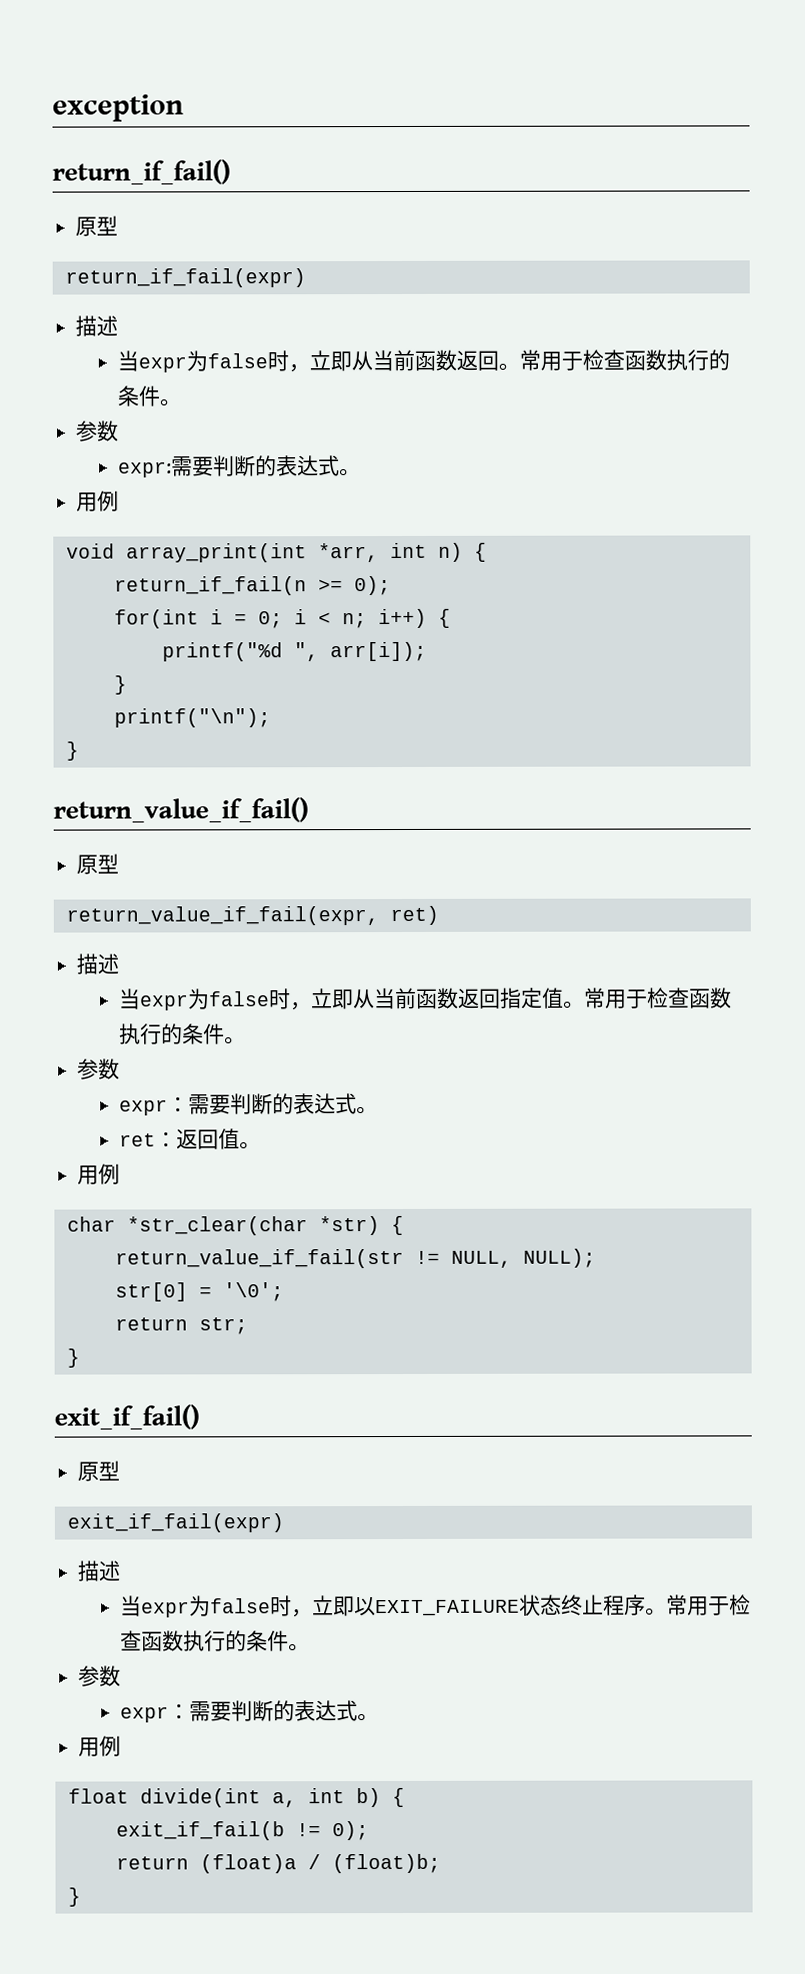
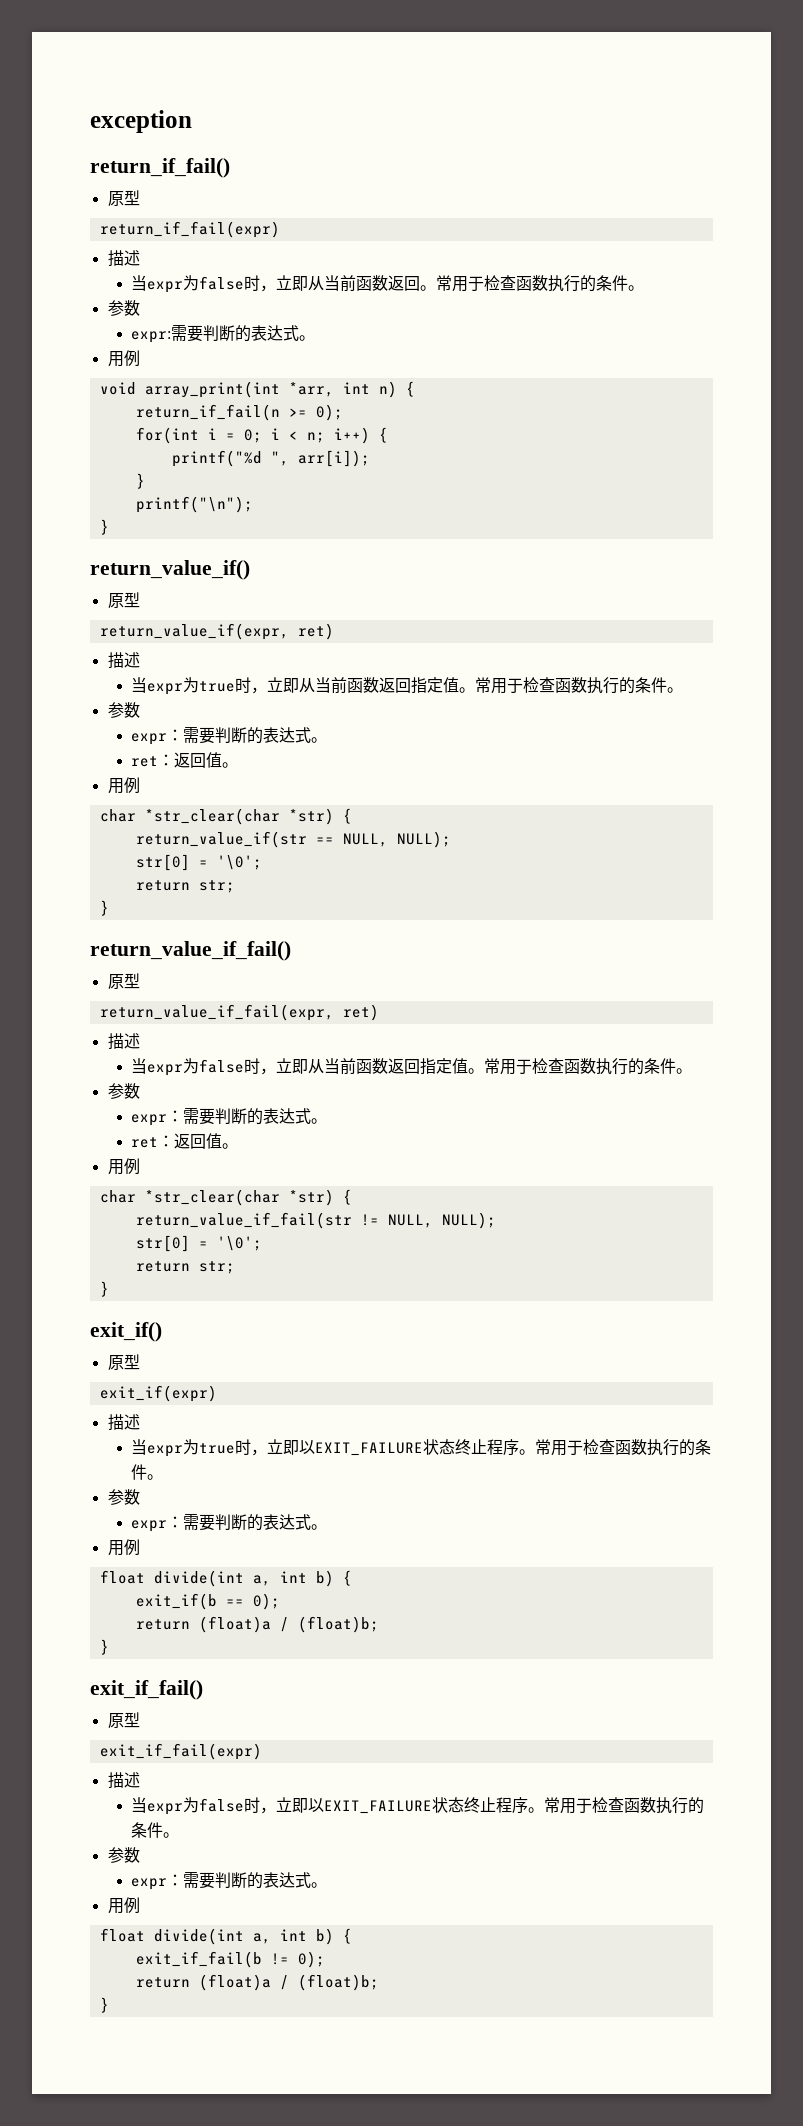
+ return_value_if()
+ 原型
+ return_value_if(expr, ret)
+ 描述
+ 当expr为true时，立即从当前函数返回指定值。常用于检查函数执行的条件。
+ 参数
+ expr：需要判断的表达式。
+ ret：返回值。
+ 用例
+ char *str_clear(char *str) {
+ return_value_if(str == NULL, NULL);
+ str[0] = '\0';
+ return str;
+ }
+ exit_if()
+ 原型
+ exit_if(expr)
+ 描述
+ 当expr为true时，立即以EXIT_FAILURE状态终止程序。常用于检查函数执行的条件。
+ 参数
+ expr：需要判断的表达式。
+ 用例
+ float divide(int a, int b) {
+ exit_if(b == 0);
+ return (float)a / (float)b;
+ }

